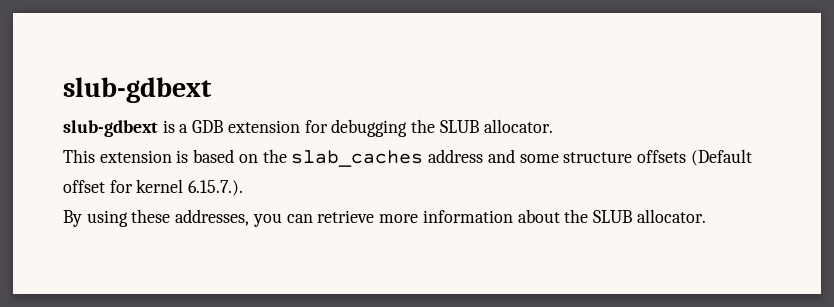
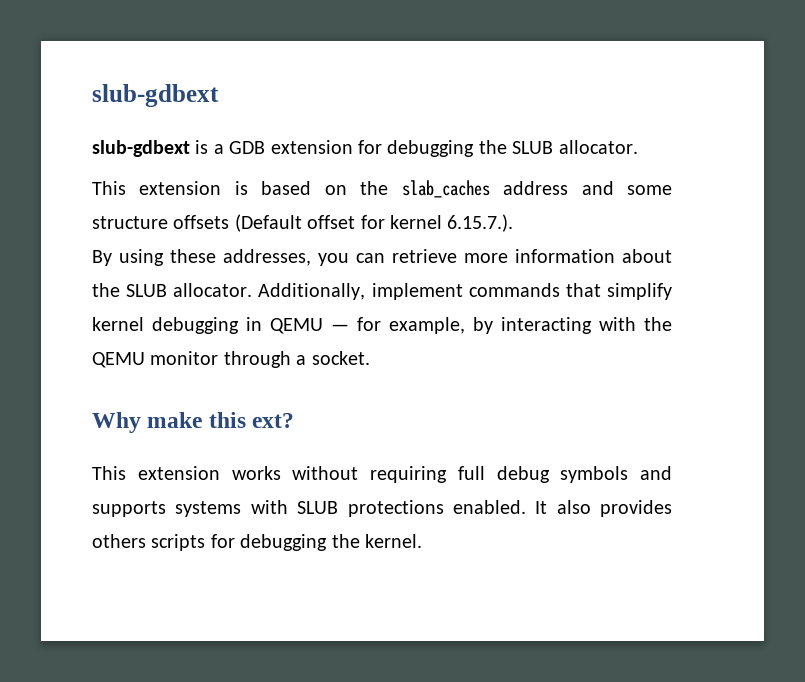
+ Additionally, implement commands that simplify kernel debugging in QEMU — for example, by interacting with the QEMU monitor through a socket.
+ Why make this ext?
+ This extension works without requiring full debug symbols and supports systems with SLUB protections enabled. It also provides others scripts for debugging the kernel.

